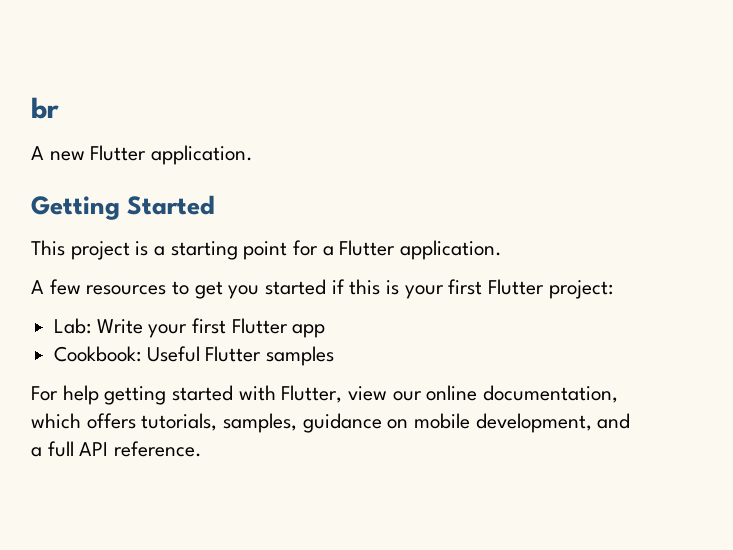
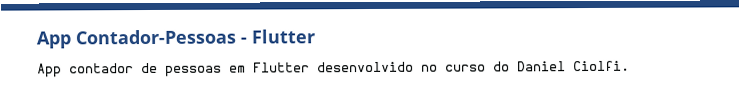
- br
- A new Flutter application.
- Getting Started
- This project is a starting point for a Flutter application.
- A few resources to get you started if this is your first Flutter project:
- Lab: Write your first Flutter app
- Cookbook: Useful Flutter samples
- For help getting started with Flutter, view our online documentation, which offers tutorials, samples, guidance on mobile development, and a full API reference.
+ App Contador-Pessoas - Flutter
+ App contador de pessoas em Flutter desenvolvido no curso do Daniel Ciolfi.

